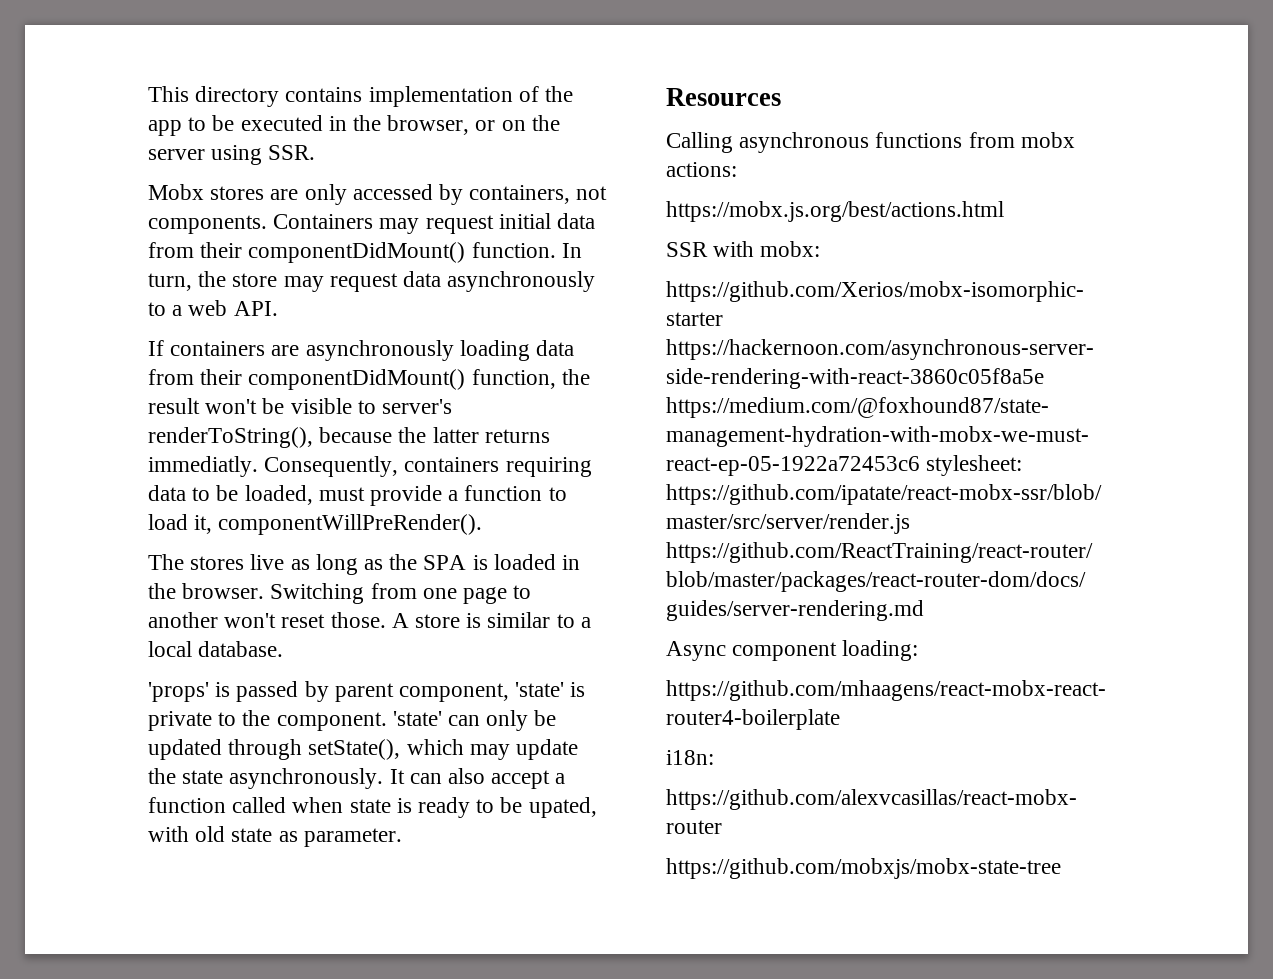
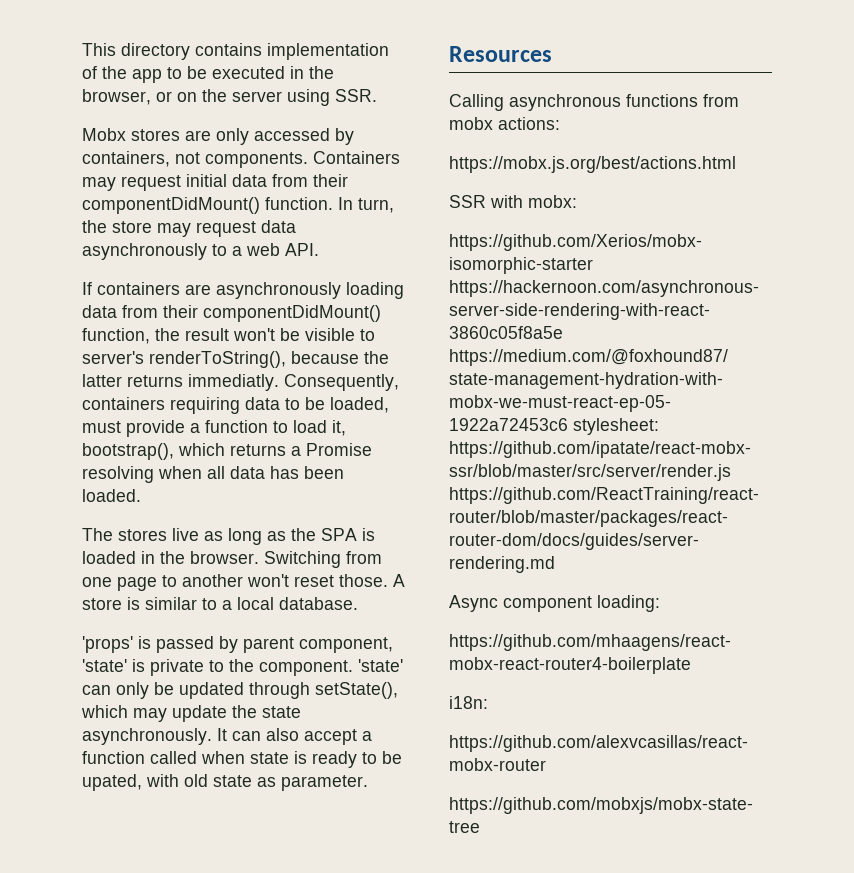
- Consequently, containers requiring data to be loaded, must provide a function to load it, componentWillPreRender().
+ Consequently, containers requiring data to be loaded, must provide a function to load it, bootstrap(), which returns a Promise resolving when all data has been loaded.

